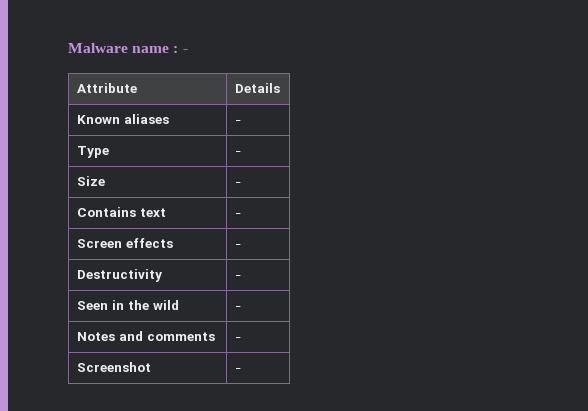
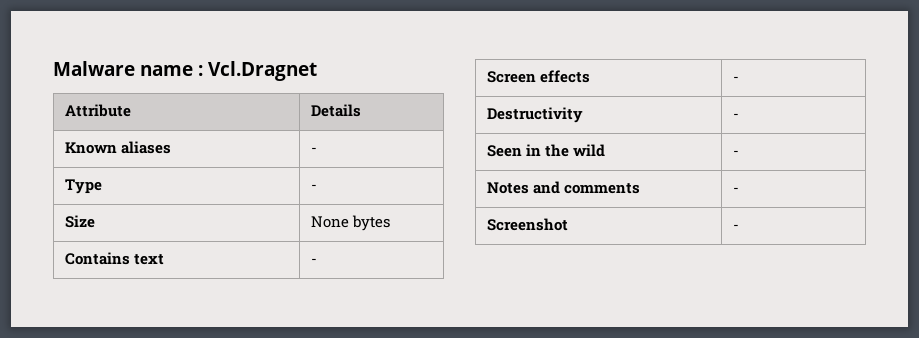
- Malware name : -
+ Malware name : Vcl.Dragnet
- Size | -
+ Size | None bytes

